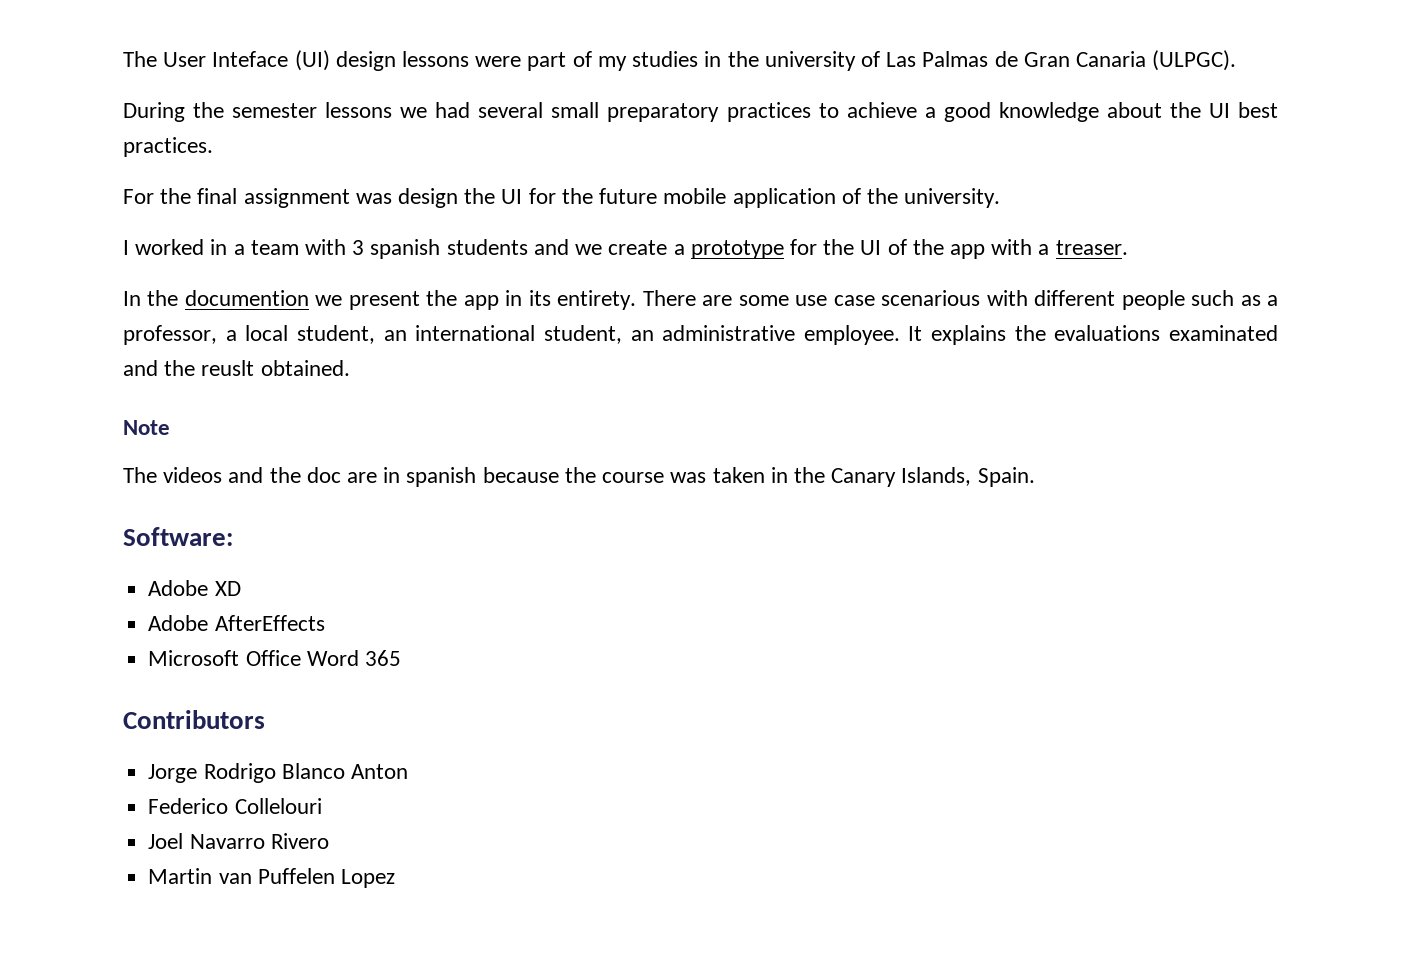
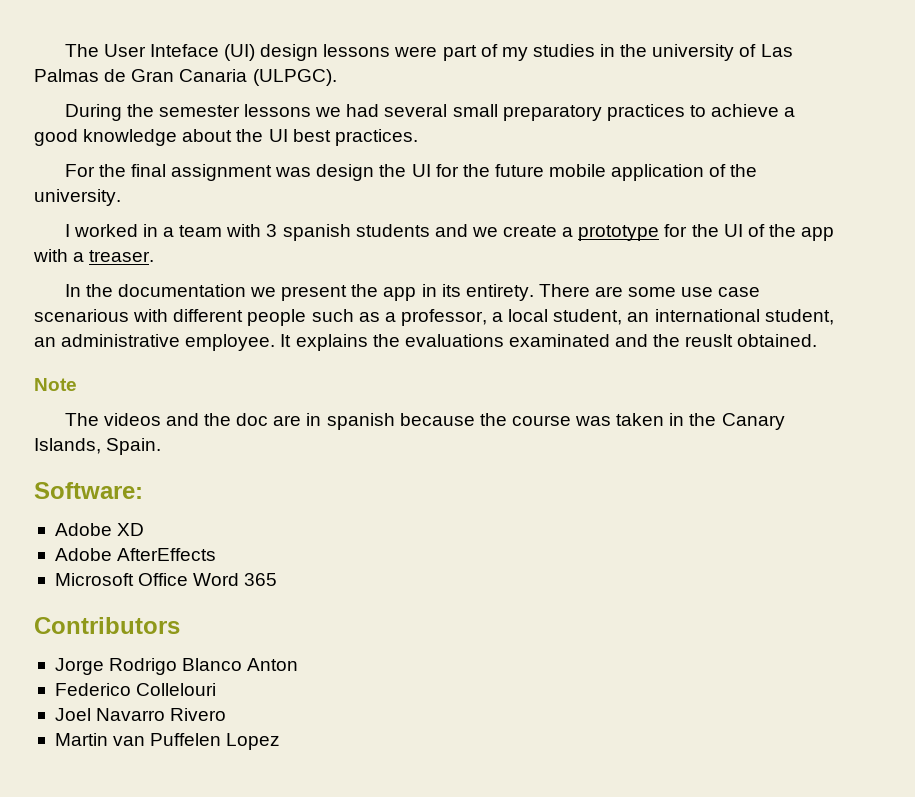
- In the documention we present the app in its entirety.
+ In the documentation we present the app in its entirety.

